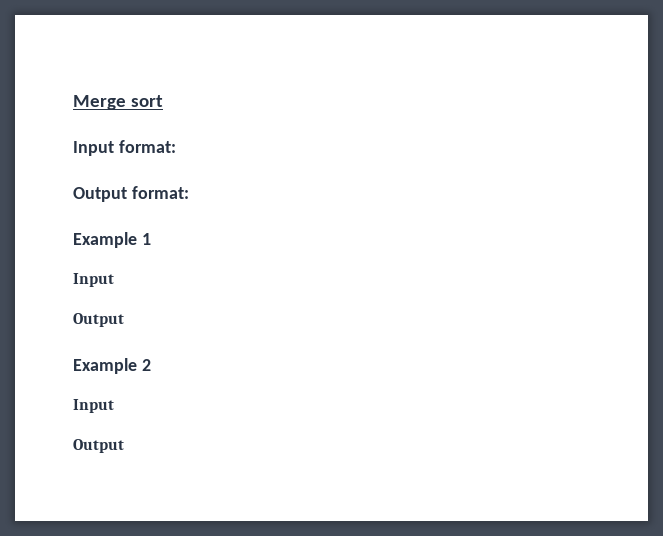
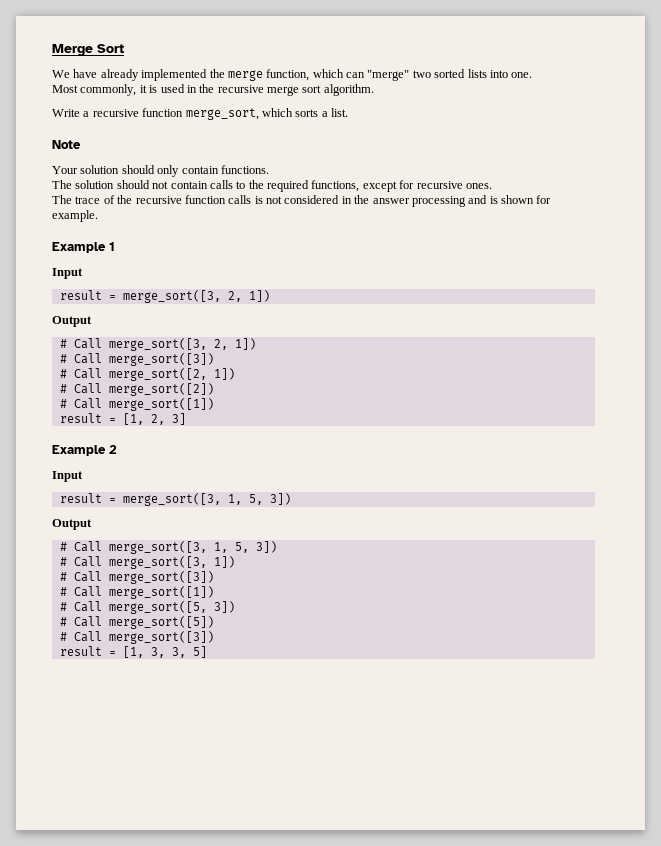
- Merge sort
- Input format:
- Output format:
+ Merge Sort
+ We have already implemented the merge function, which can "merge" two sorted lists into one.
+ Most commonly, it is used in the recursive merge sort algorithm.
+ Write a recursive function merge_sort, which sorts a list.
+ Note
+ Your solution should only contain functions.
+ The solution should not contain calls to the required functions, except for recursive ones.
+ The trace of the recursive function calls is not considered in the answer processing and is shown for example.
  Example 1
  Input
+ result = merge_sort([3, 2, 1])
  Output
+ # Call merge_sort([3, 2, 1])
+ # Call merge_sort([3])
+ # Call merge_sort([2, 1])
+ # Call merge_sort([2])
+ # Call merge_sort([1])
+ result = [1, 2, 3]
  Example 2
  Input
+ result = merge_sort([3, 1, 5, 3])
  Output
+ # Call merge_sort([3, 1, 5, 3])
+ # Call merge_sort([3, 1])
+ # Call merge_sort([3])
+ # Call merge_sort([1])
+ # Call merge_sort([5, 3])
+ # Call merge_sort([5])
+ # Call merge_sort([3])
+ result = [1, 3, 3, 5]

